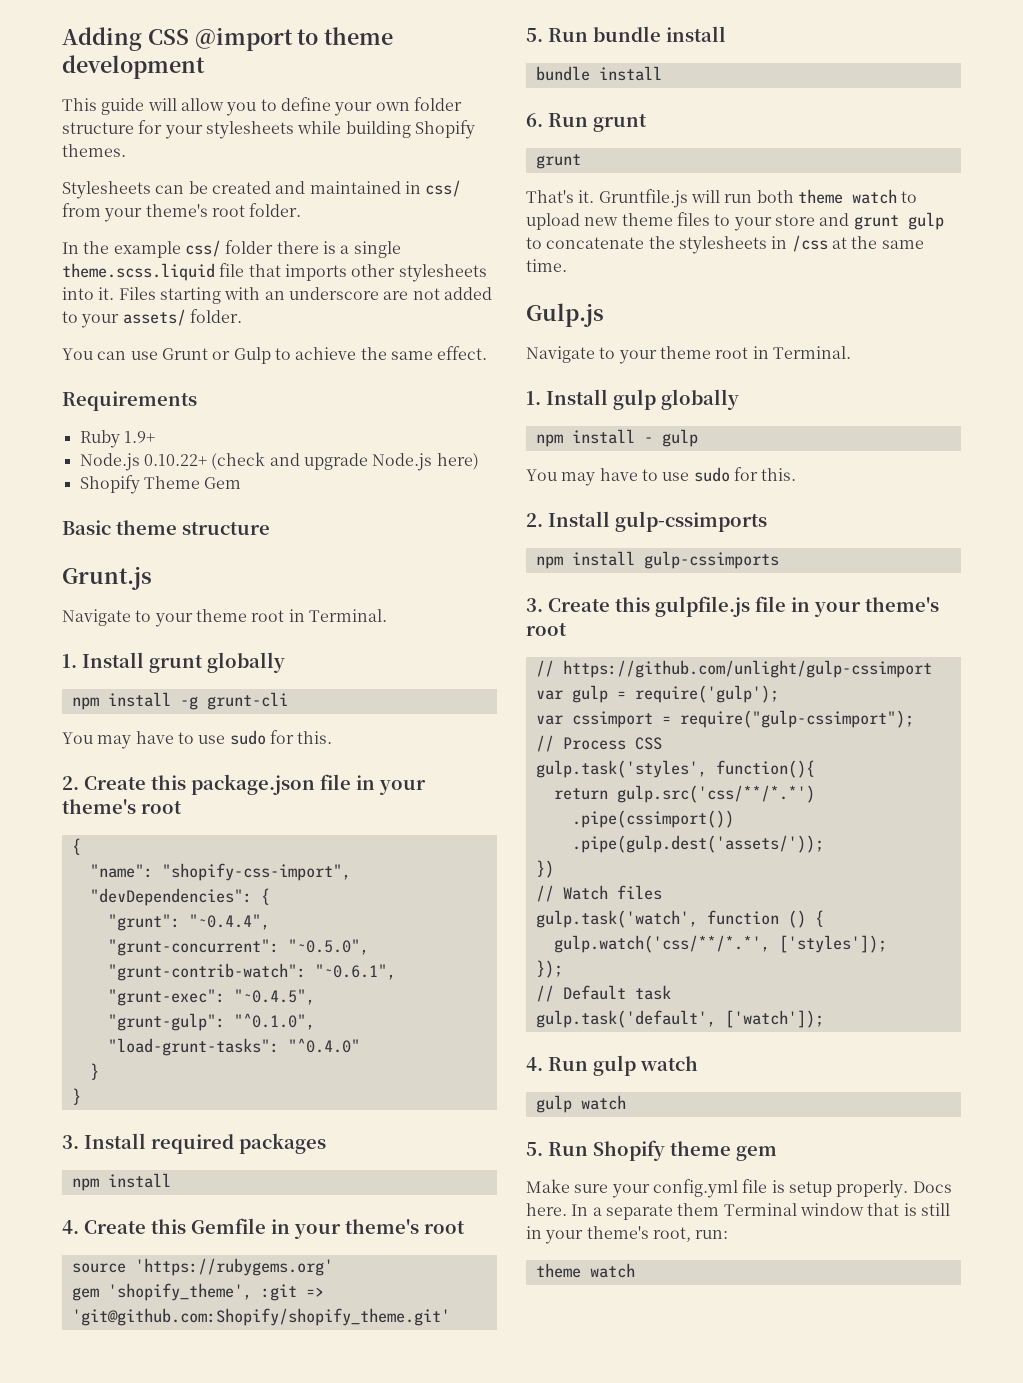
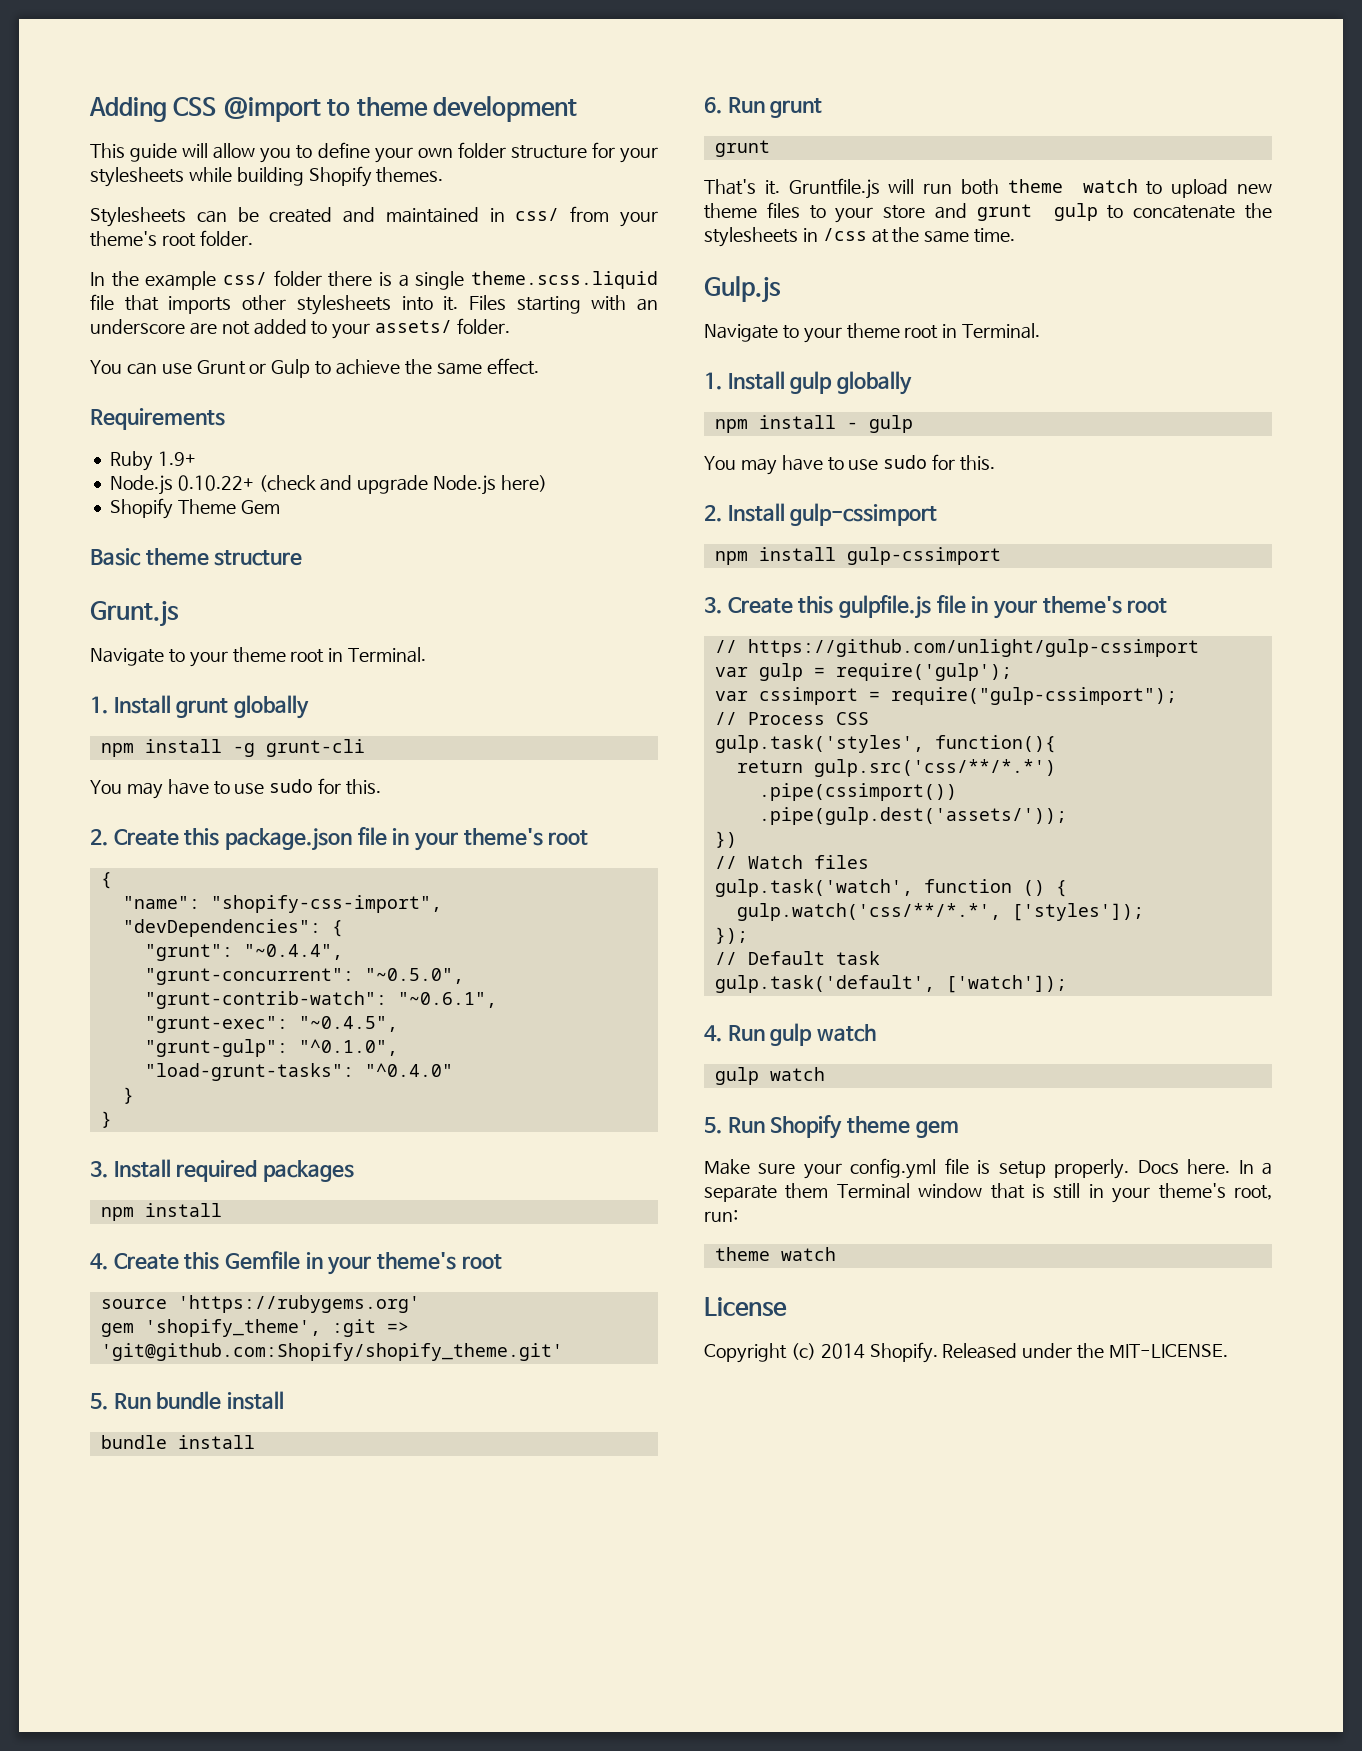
- 2. Install gulp-cssimports
- npm install gulp-cssimports
+ 2. Install gulp-cssimport
+ npm install gulp-cssimport
+ License
+ Copyright (c) 2014 Shopify. Released under the MIT-LICENSE.

